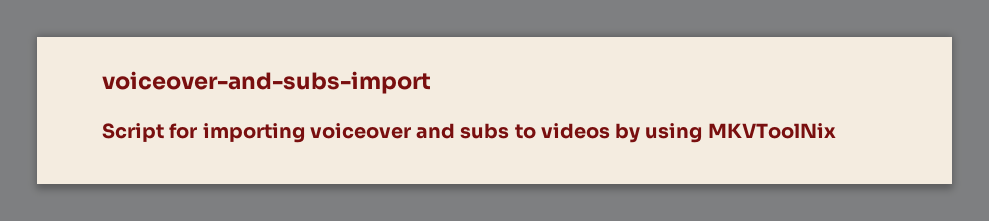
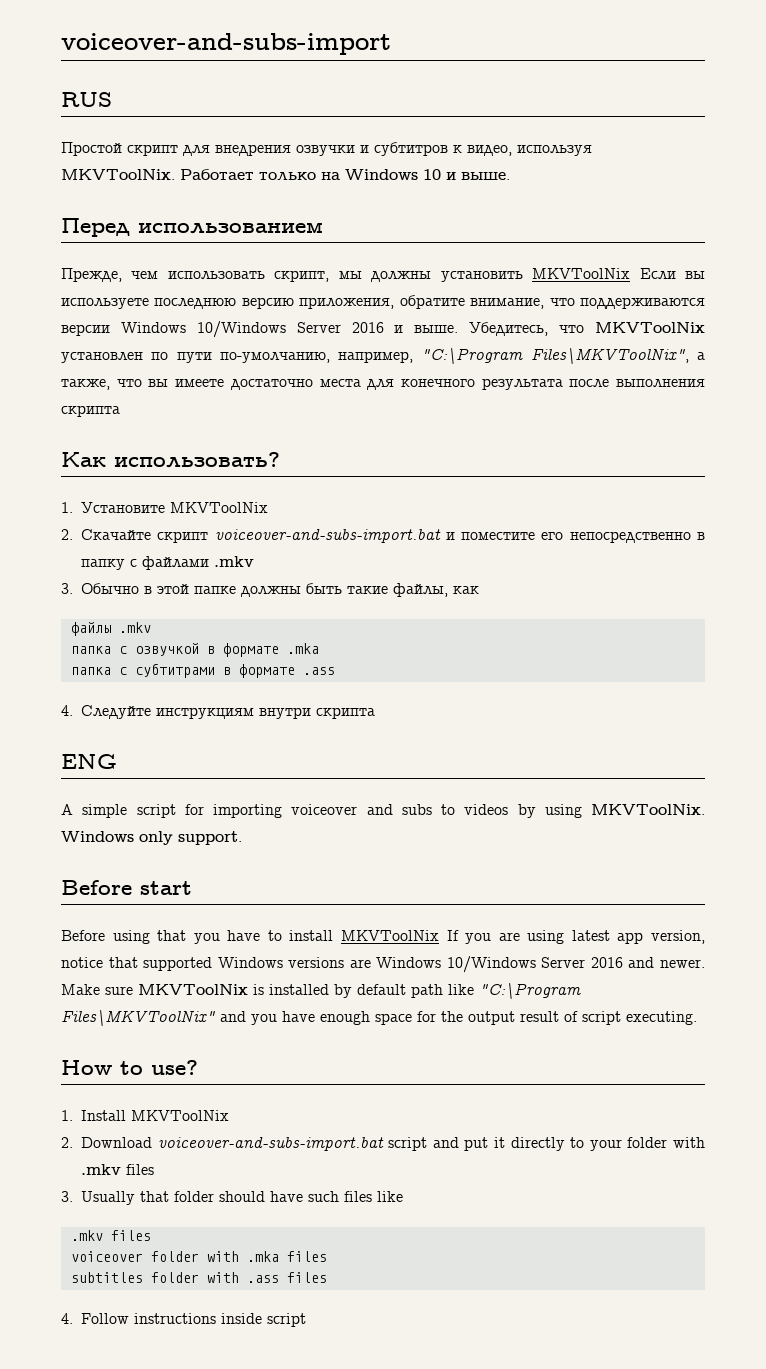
- Script for importing voiceover and subs to videos by using MKVToolNix
+ RUS
+ Простой скрипт для внедрения озвучки и субтитров к видео, используя MKVToolNix. Работает только на Windows 10 и выше.
+ Перед использованием
+ Прежде, чем использовать скрипт, мы должны установить MKVToolNix Если вы используете последнюю версию приложения, обратите внимание, что поддерживаются версии Windows 10/Windows Server 2016 и выше. Убедитесь, что MKVToolNix установлен по пути по-умолчанию, например, "C:\Program Files\MKVToolNix", а также, что вы имеете достаточно места для конечного результата после выполнения скрипта
+ Как использовать?
+ 1. Установите MKVToolNix
+ 2. Скачайте скрипт voiceover-and-subs-import.bat и поместите его непосредственно в папку с файлами .mkv
+ 3. Обычно в этой папке должны быть такие файлы, как
+ файлы .mkv
+ папка с озвучкой в формате .mka
+ папка с субтитрами в формате .ass
+ 4. Следуйте инструкциям внутри скрипта
+ ENG
+ A simple script for importing voiceover and subs to videos by using MKVToolNix. Windows only support.
+ Before start
+ Before using that you have to install MKVToolNix If you are using latest app version, notice that supported Windows versions are Windows 10/Windows Server 2016 and newer. Make sure MKVToolNix is installed by default path like "C:\Program Files\MKVToolNix" and you have enough space for the output result of script executing.
+ How to use?
+ 1. Install MKVToolNix
+ 2. Download voiceover-and-subs-import.bat script and put it directly to your folder with .mkv files
+ 3. Usually that folder should have such files like
+ .mkv files
+ voiceover folder with .mka files
+ subtitles folder with .ass files
+ 4. Follow instructions inside script

